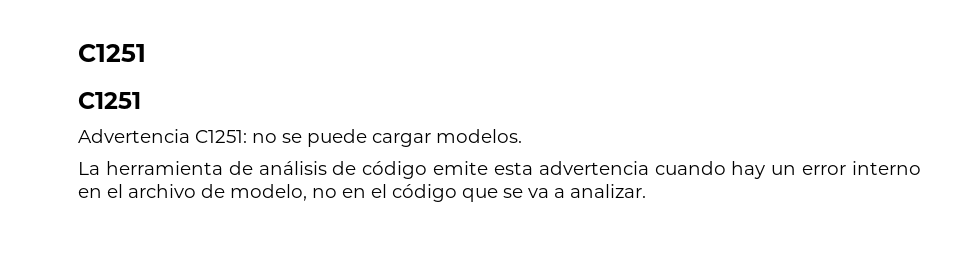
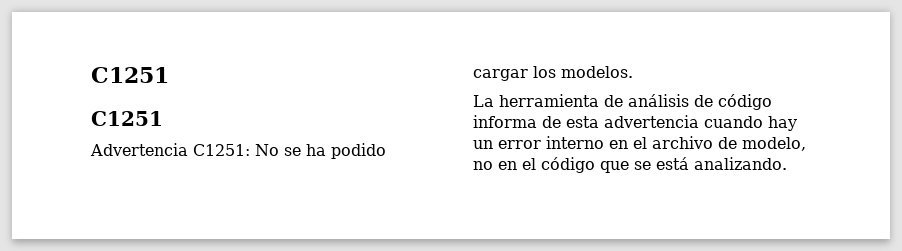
- Advertencia C1251: no se puede cargar modelos.
+ Advertencia C1251: No se ha podido cargar los modelos.
- La herramienta de análisis de código emite esta advertencia cuando hay un error interno en el archivo de modelo, no en el código que se va a analizar.
+ La herramienta de análisis de código informa de esta advertencia cuando hay un error interno en el archivo de modelo, no en el código que se está analizando.

